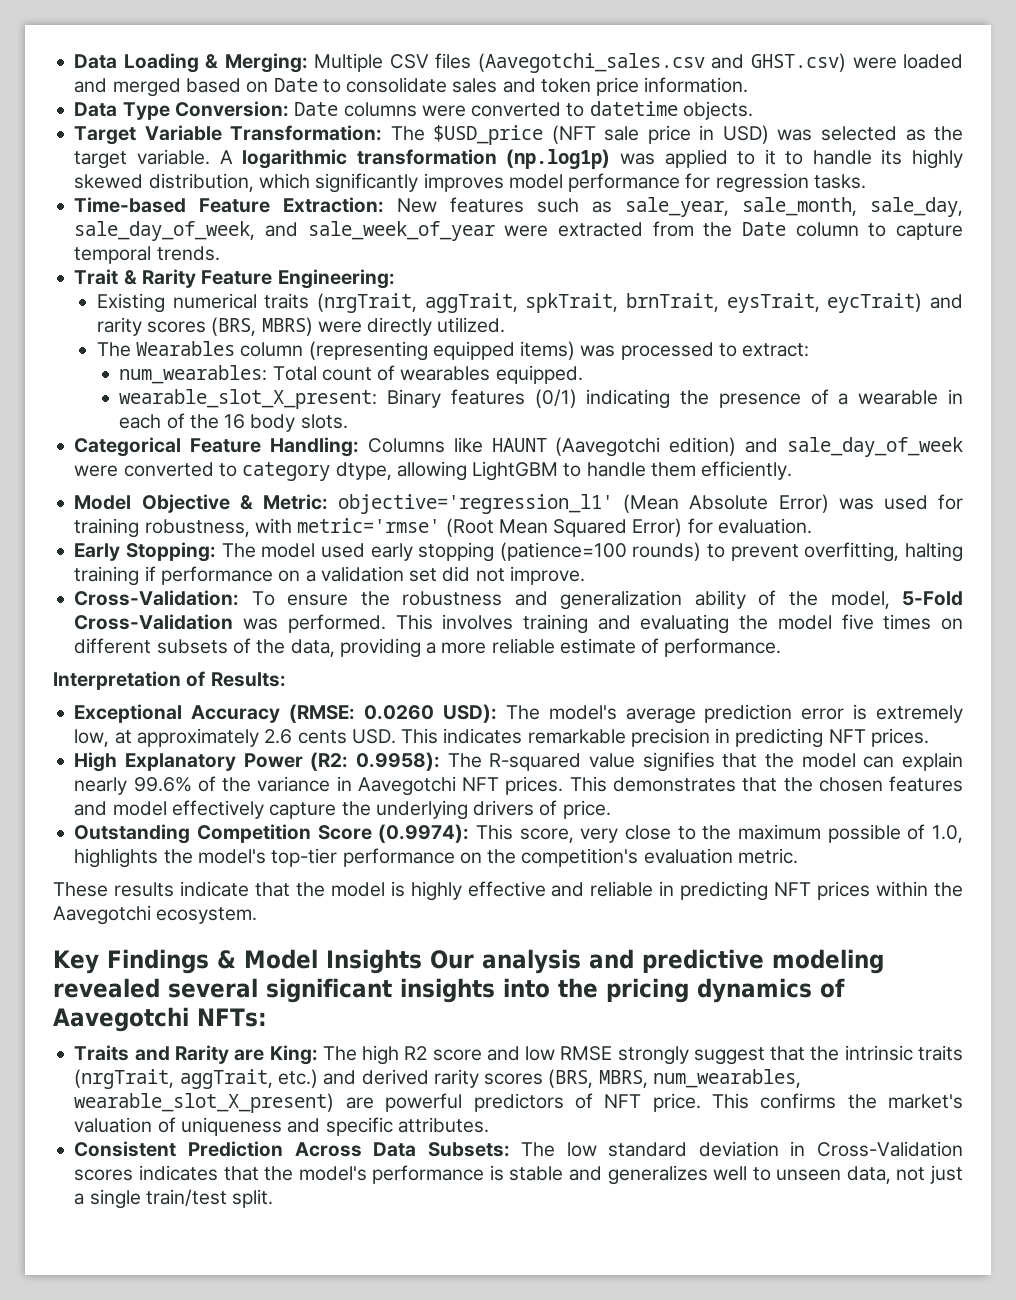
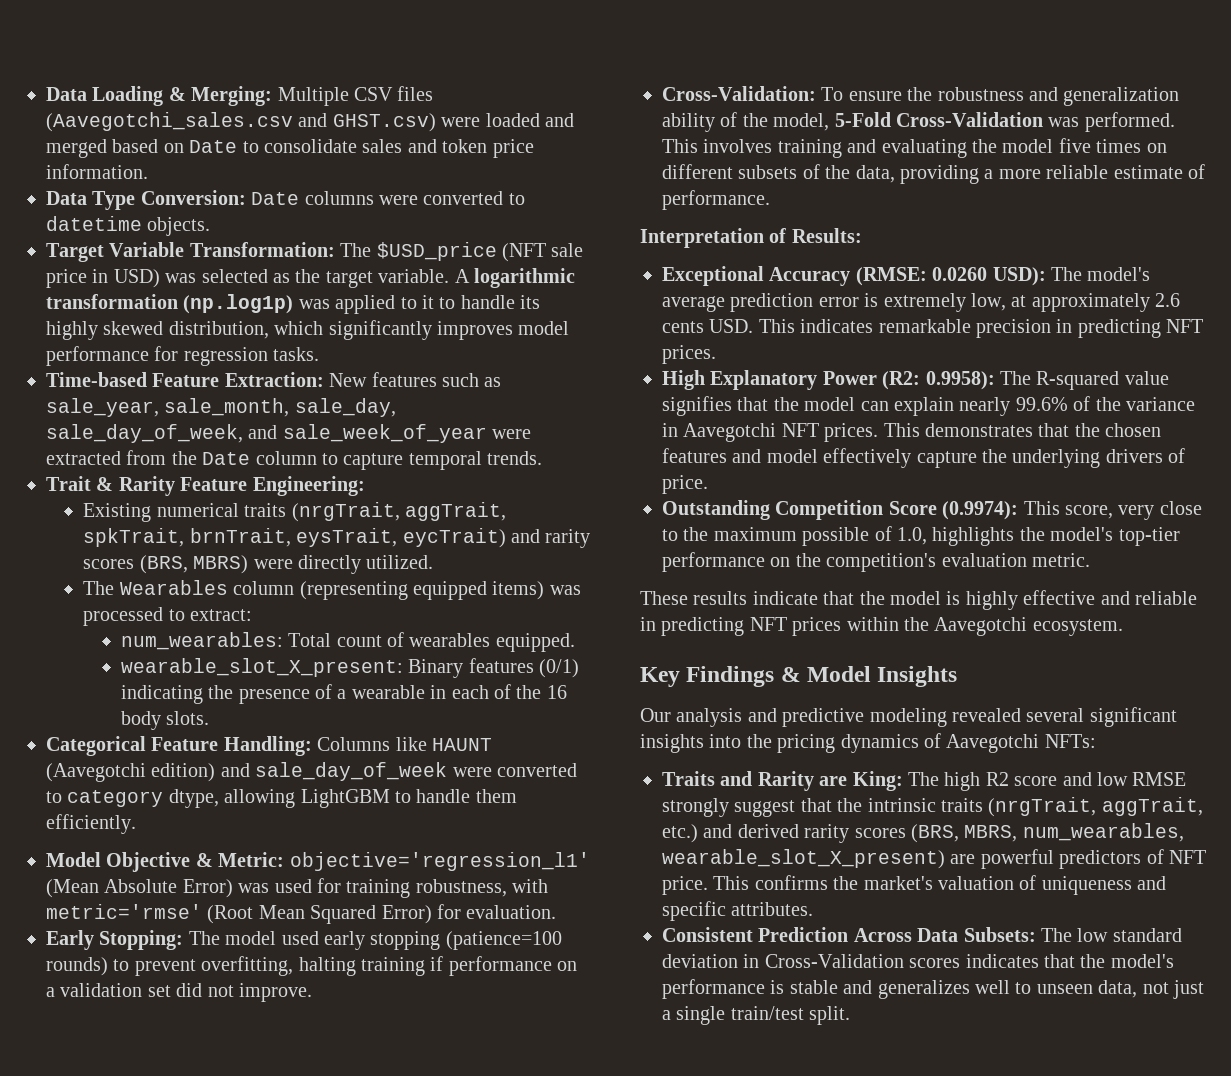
- Key Findings & Model Insights Our analysis and predictive modeling revealed several significant insights into the pricing dynamics of Aavegotchi NFTs:
+ Key Findings & Model Insights
+ Our analysis and predictive modeling revealed several significant insights into the pricing dynamics of Aavegotchi NFTs:

